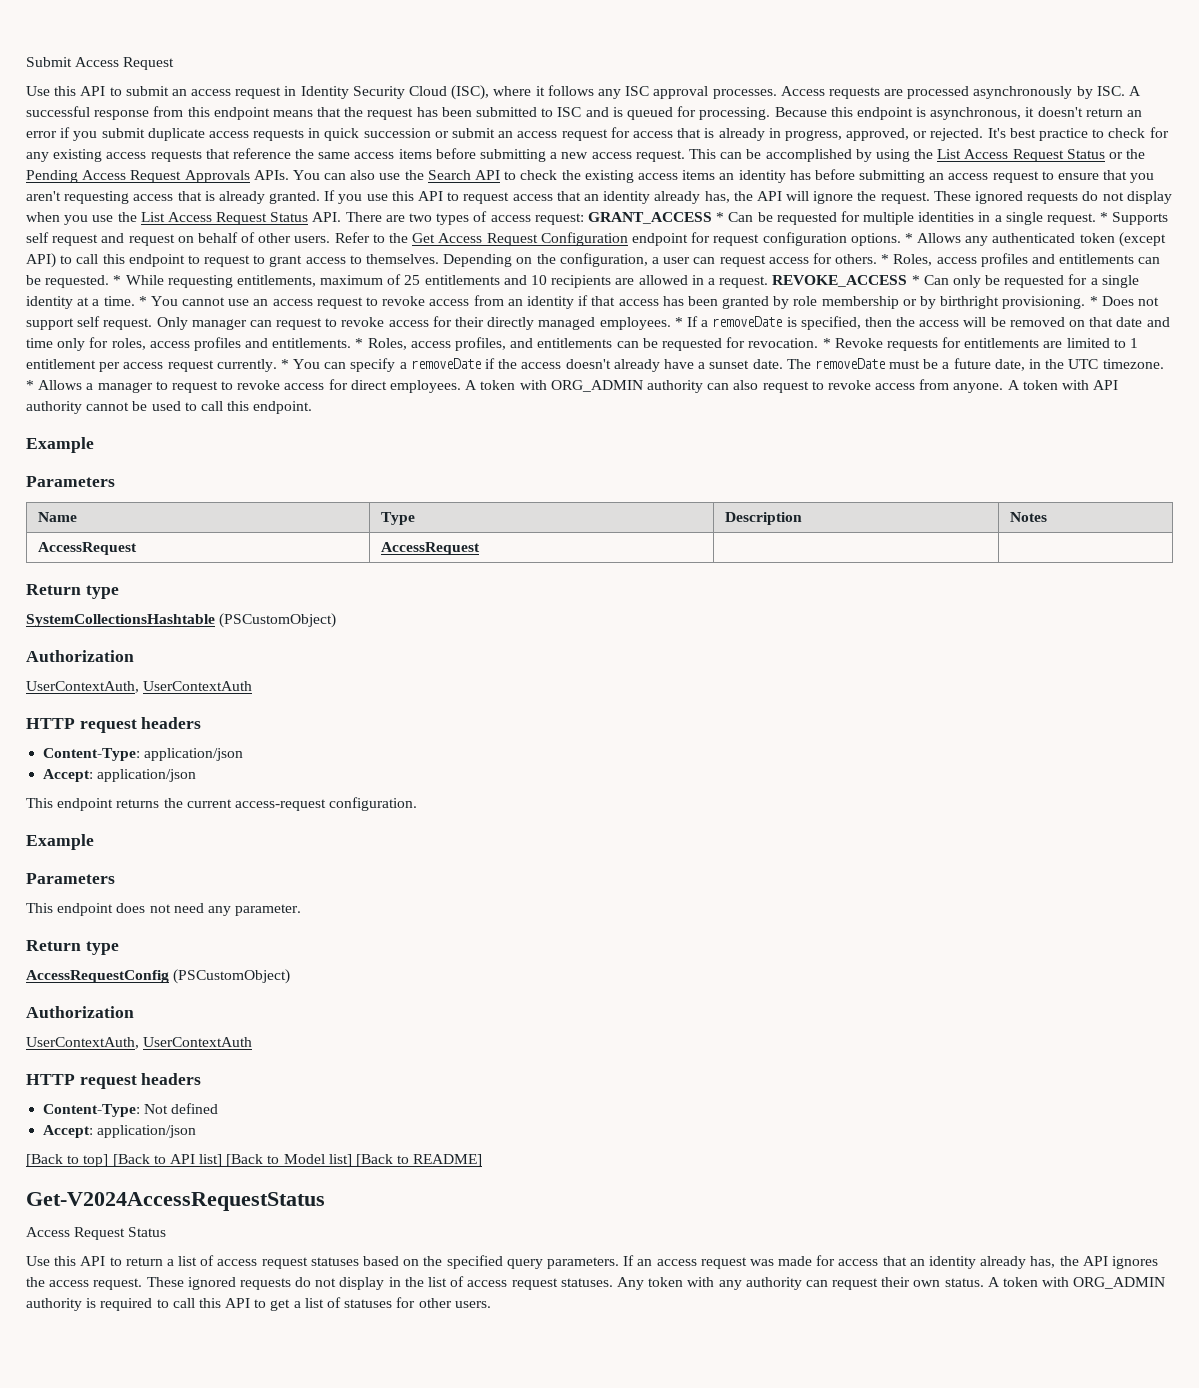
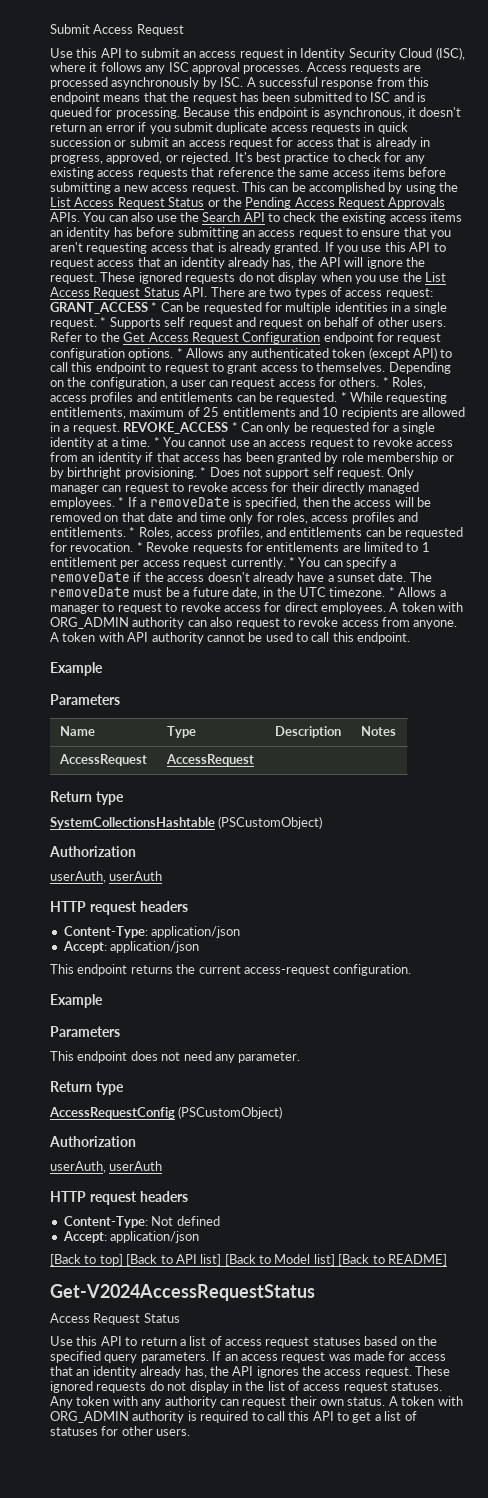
  SystemCollectionsHashtable (PSCustomObject)
  Authorization
- UserContextAuth, UserContextAuth
+ userAuth, userAuth
  AccessRequestConfig (PSCustomObject)
  Authorization
- UserContextAuth, UserContextAuth
+ userAuth, userAuth

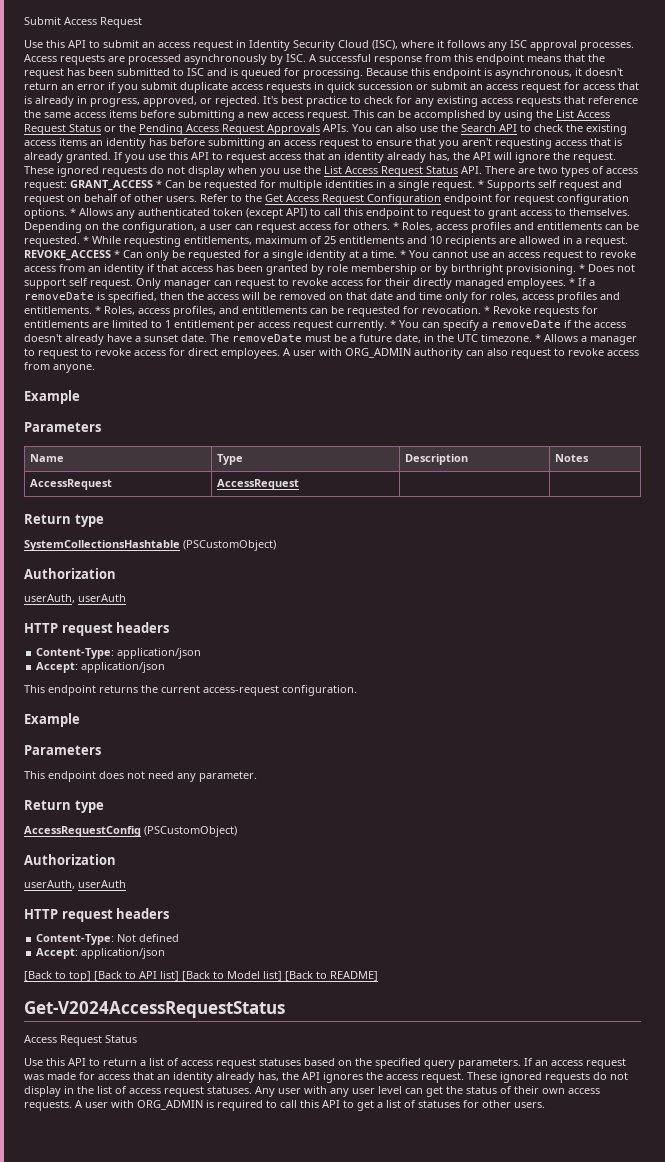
- A token with ORG_ADMIN authority can also request to revoke access from anyone. A token with API authority cannot be used to call this endpoint.
+ A user with ORG_ADMIN authority can also request to revoke access from anyone.
- Any token with any authority can request their own status. A token with ORG_ADMIN authority is required to call this API to get a list of statuses for other users.
+ Any user with any user level can get the status of their own access requests. A user with ORG_ADMIN is required to call this API to get a list of statuses for other users.

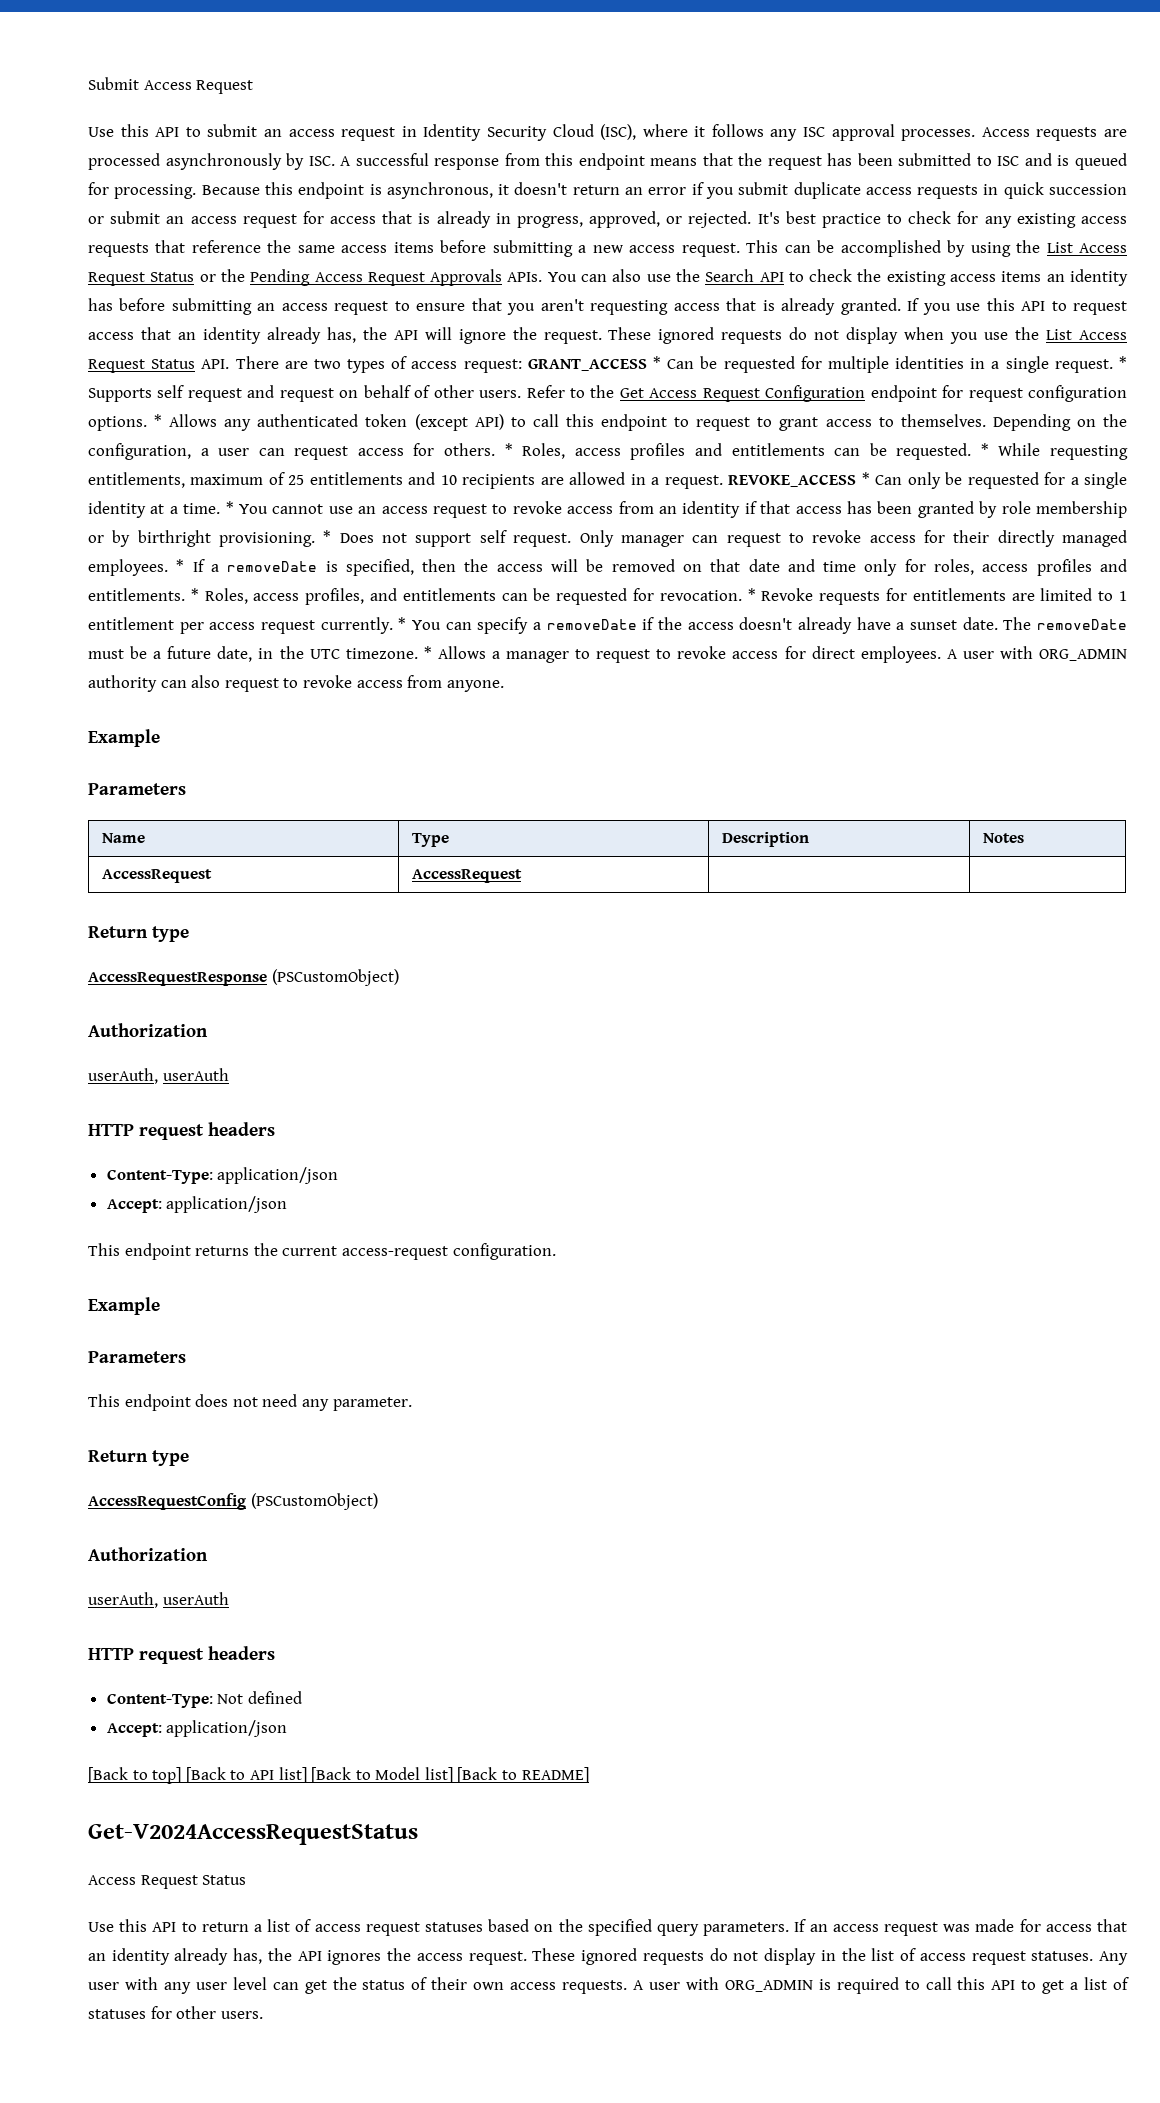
- SystemCollectionsHashtable (PSCustomObject)
+ AccessRequestResponse (PSCustomObject)

